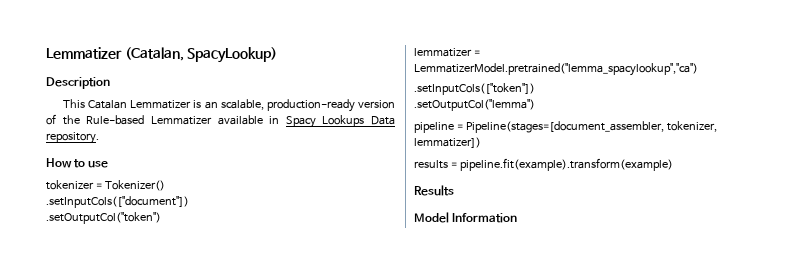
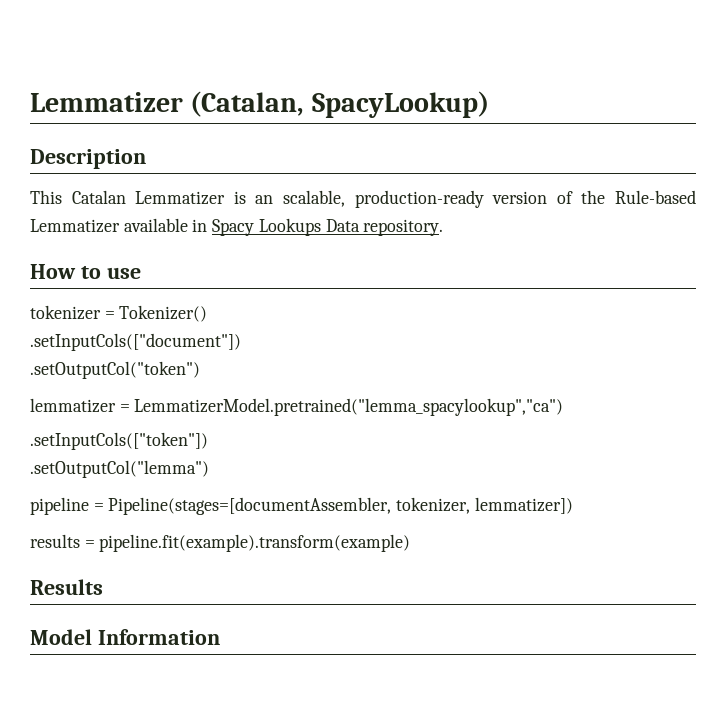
- pipeline = Pipeline(stages=[document_assembler, tokenizer, lemmatizer])
+ pipeline = Pipeline(stages=[documentAssembler, tokenizer, lemmatizer])

